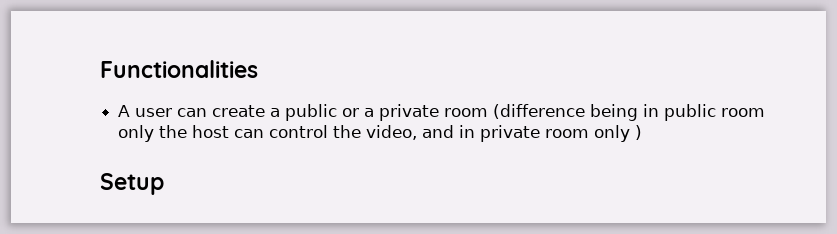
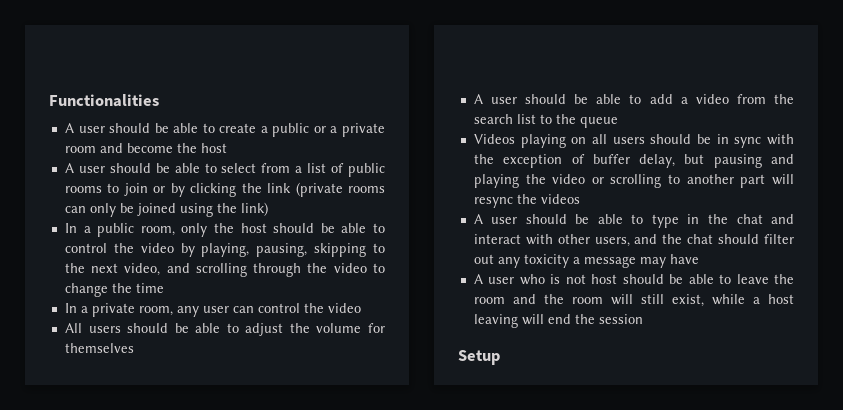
- A user can create a public or a private room (difference being in public room only the host can control the video, and in private room only )
+ A user should be able to create a public or a private room and become the host
+ A user should be able to select from a list of public rooms to join or by clicking the link (private rooms can only be joined using the link)
+ In a public room, only the host should be able to control the video by playing, pausing, skipping to the next video, and scrolling through the video to change the time
+ In a private room, any user can control the video
+ All users should be able to adjust the volume for themselves
+ A user should be able to add a video from the search list to the queue
+ Videos playing on all users should be in sync with the exception of buffer delay, but pausing and playing the video or scrolling to another part will resync the videos
+ A user should be able to type in the chat and interact with other users, and the chat should filter out any toxicity a message may have
+ A user who is not host should be able to leave the room and the room will still exist, while a host leaving will end the session

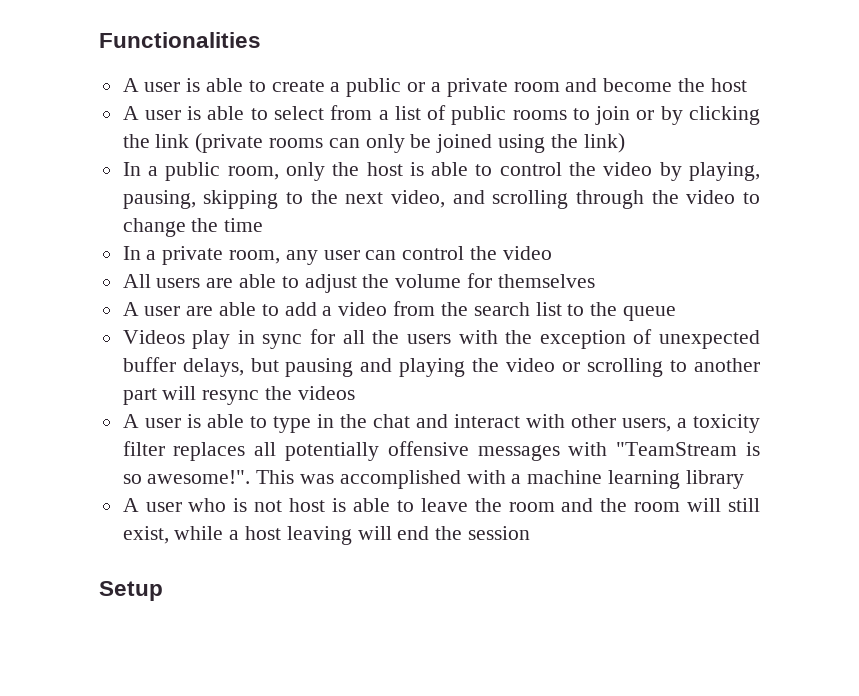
- A user should be able to create a public or a private room and become the host
+ A user is able to create a public or a private room and become the host
- A user should be able to select from a list of public rooms to join or by clicking the link (private rooms can only be joined using the link)
+ A user is able to select from a list of public rooms to join or by clicking the link (private rooms can only be joined using the link)
- In a public room, only the host should be able to control the video by playing, pausing, skipping to the next video, and scrolling through the video to change the time
+ In a public room, only the host is able to control the video by playing, pausing, skipping to the next video, and scrolling through the video to change the time
- All users should be able to adjust the volume for themselves
+ All users are able to adjust the volume for themselves
- A user should be able to add a video from the search list to the queue
+ A user are able to add a video from the search list to the queue
- Videos playing on all users should be in sync with the exception of buffer delay, but pausing and playing the video or scrolling to another part will resync the videos
+ Videos play in sync for all the users with the exception of unexpected buffer delays, but pausing and playing the video or scrolling to another part will resync the videos
- A user should be able to type in the chat and interact with other users, and the chat should filter out any toxicity a message may have
+ A user is able to type in the chat and interact with other users, a toxicity filter replaces all potentially offensive messages with "TeamStream is so awesome!". This was accomplished with a machine learning library
- A user who is not host should be able to leave the room and the room will still exist, while a host leaving will end the session
+ A user who is not host is able to leave the room and the room will still exist, while a host leaving will end the session

